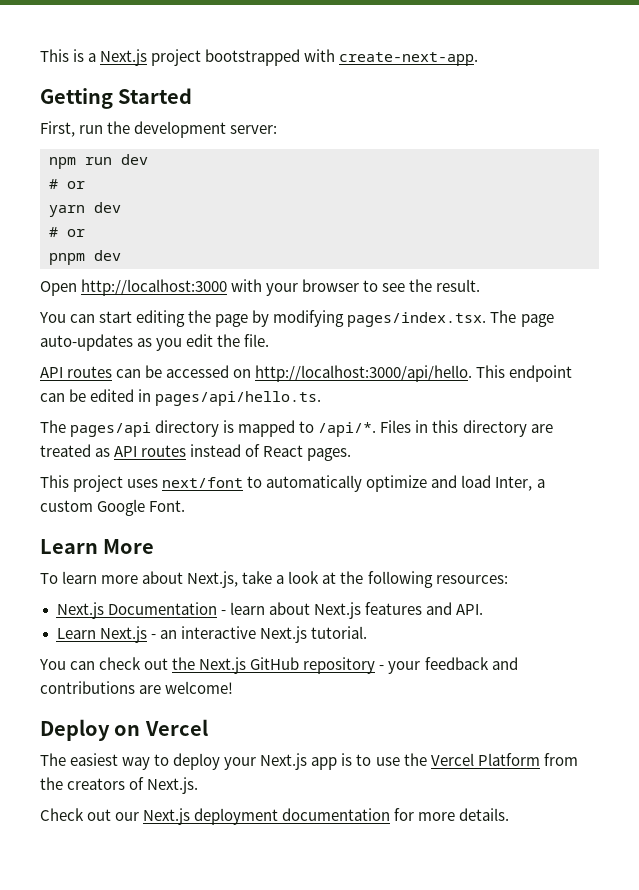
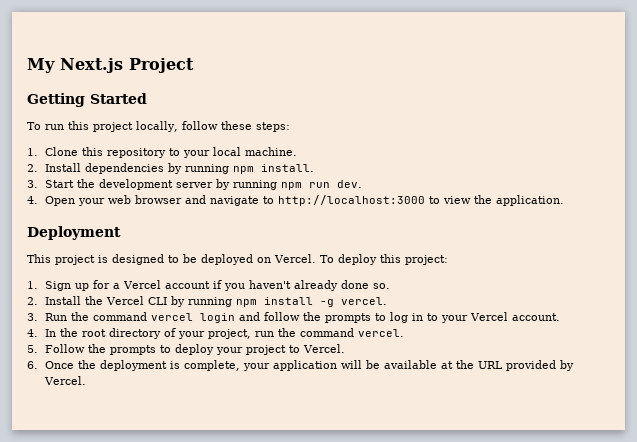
- This is a Next.js project bootstrapped with create-next-app.
+ My Next.js Project
  Getting Started
- First, run the development server:
- npm run dev
- # or
- yarn dev
- # or
- pnpm dev
- Open http://localhost:3000 with your browser to see the result.
- You can start editing the page by modifying pages/index.tsx. The page auto-updates as you edit the file.
- API routes can be accessed on http://localhost:3000/api/hello. This endpoint can be edited in pages/api/hello.ts.
- The pages/api directory is mapped to /api/*. Files in this directory are treated as API routes instead of React pages.
- This project uses next/font to automatically optimize and load Inter, a custom Google Font.
- Learn More
- To learn more about Next.js, take a look at the following resources:
- Next.js Documentation - learn about Next.js features and API.
- Learn Next.js - an interactive Next.js tutorial.
- You can check out the Next.js GitHub repository - your feedback and contributions are welcome!
- Deploy on Vercel
- The easiest way to deploy your Next.js app is to use the Vercel Platform from the creators of Next.js.
- Check out our Next.js deployment documentation for more details.
+ To run this project locally, follow these steps:
+ 1. Clone this repository to your local machine.
+ 2. Install dependencies by running npm install.
+ 3. Start the development server by running npm run dev.
+ 4. Open your web browser and navigate to http://localhost:3000 to view the application.
+ Deployment
+ This project is designed to be deployed on Vercel. To deploy this project:
+ 1. Sign up for a Vercel account if you haven't already done so.
+ 2. Install the Vercel CLI by running npm install -g vercel.
+ 3. Run the command vercel login and follow the prompts to log in to your Vercel account.
+ 4. In the root directory of your project, run the command vercel.
+ 5. Follow the prompts to deploy your project to Vercel.
+ 6. Once the deployment is complete, your application will be available at the URL provided by Vercel.

